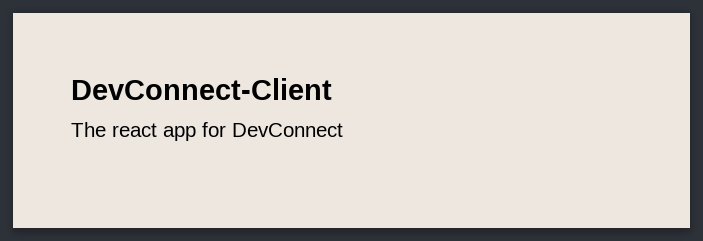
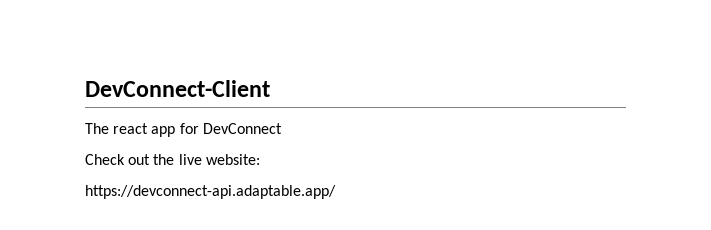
+ Check out the live website:
+ https://devconnect-api.adaptable.app/

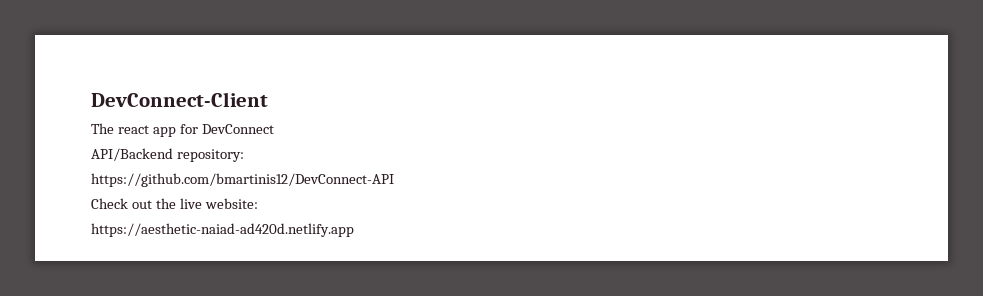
+ API/Backend repository:
+ https://github.com/bmartinis12/DevConnect-API
- https://devconnect-api.adaptable.app/
+ https://aesthetic-naiad-ad420d.netlify.app

